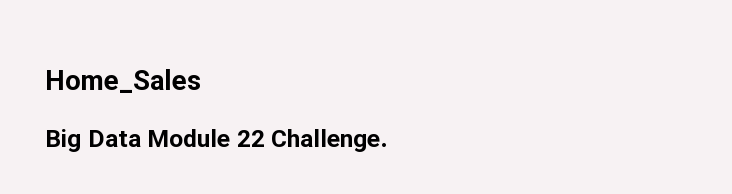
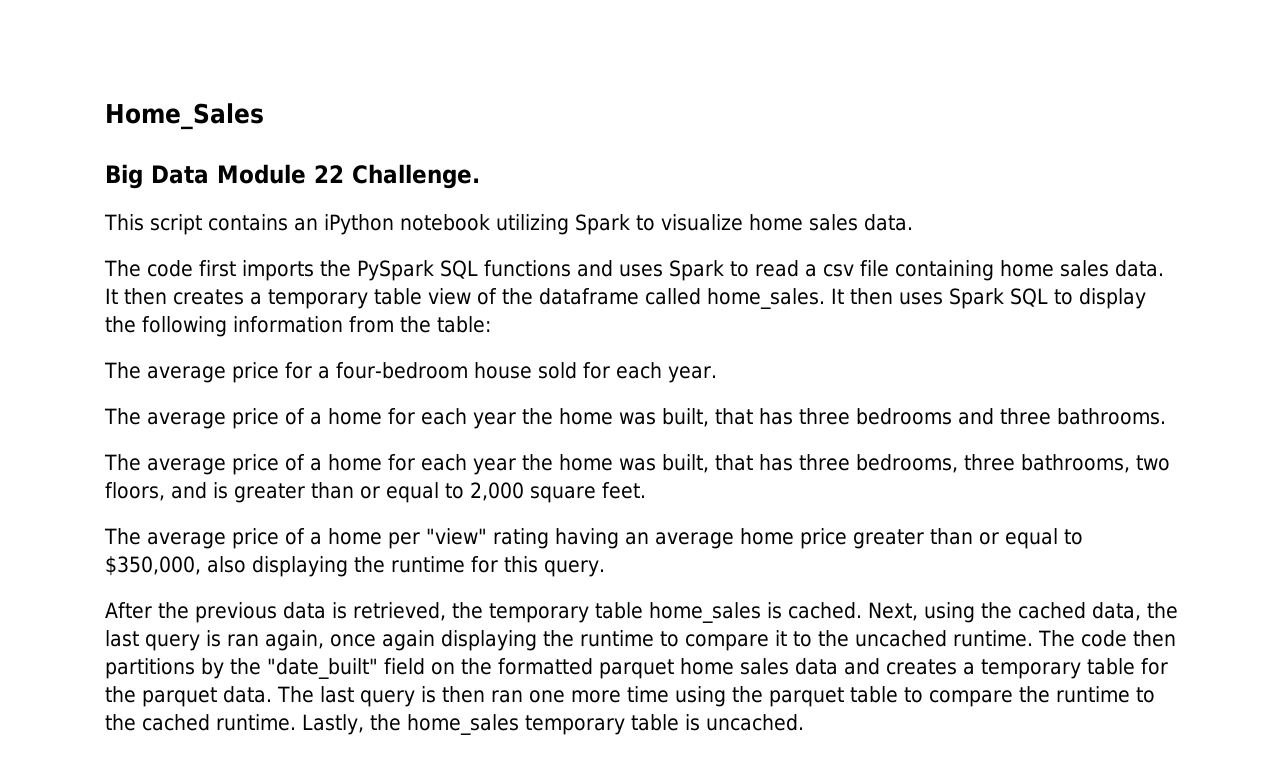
+ This script contains an iPython notebook utilizing Spark to visualize home sales data.
+ The code first imports the PySpark SQL functions and uses Spark to read a csv file containing home sales data. It then creates a temporary table view of the dataframe called home_sales. It then uses Spark SQL to display the following information from the table:
+ The average price for a four-bedroom house sold for each year.
+ The average price of a home for each year the home was built, that has three bedrooms and three bathrooms.
+ The average price of a home for each year the home was built, that has three bedrooms, three bathrooms, two floors, and is greater than or equal to 2,000 square feet.
+ The average price of a home per "view" rating having an average home price greater than or equal to $350,000, also displaying the runtime for this query.
+ After the previous data is retrieved, the temporary table home_sales is cached. Next, using the cached data, the last query is ran again, once again displaying the runtime to compare it to the uncached runtime. The code then partitions by the "date_built" field on the formatted parquet home sales data and creates a temporary table for the parquet data. The last query is then ran one more time using the parquet table to compare the runtime to the cached runtime. Lastly, the home_sales temporary table is uncached.

